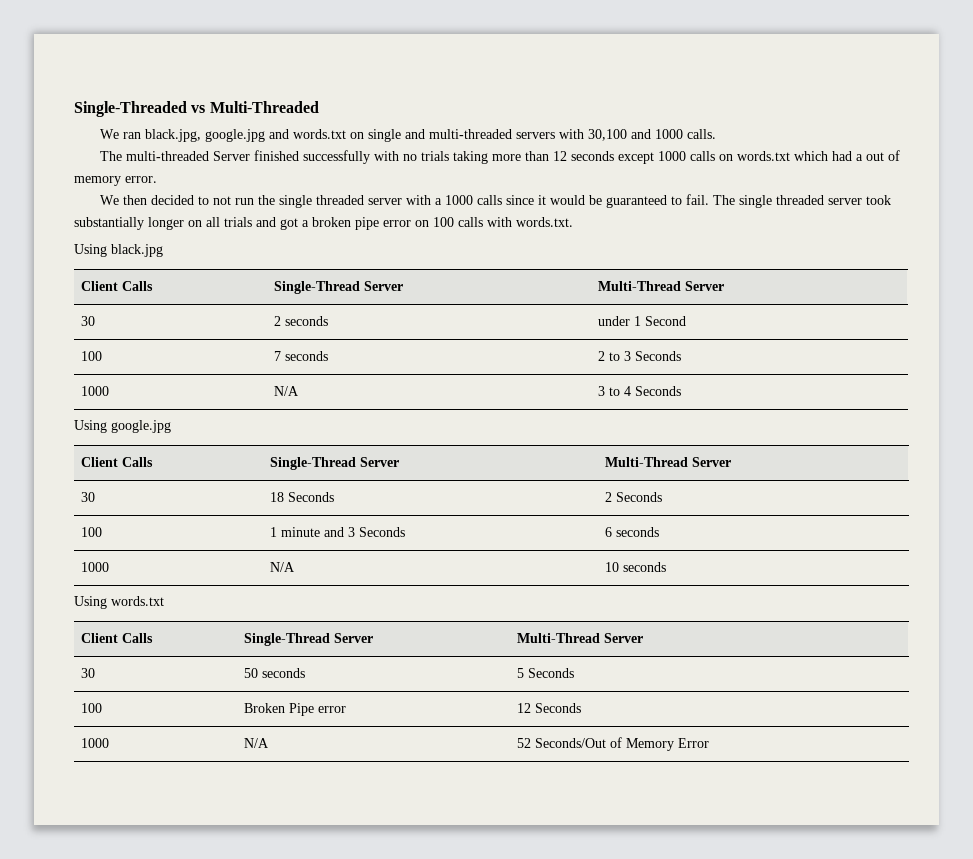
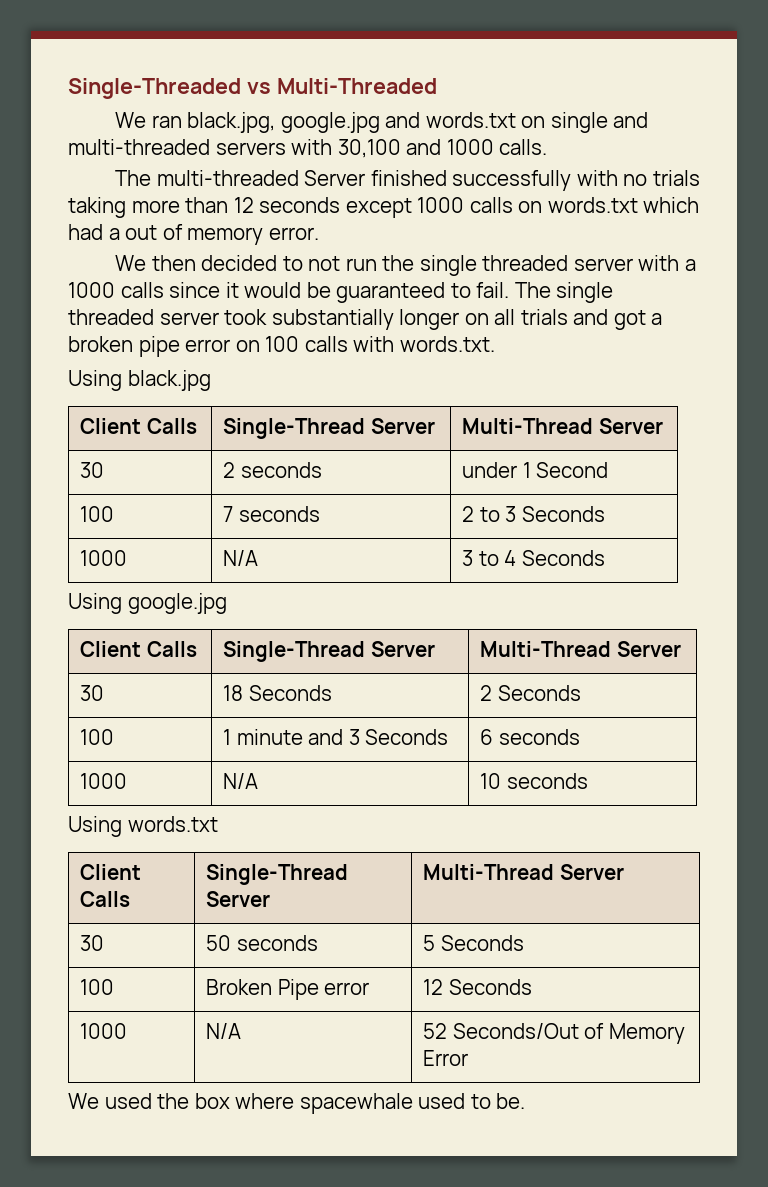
+ We used the box where spacewhale used to be.

